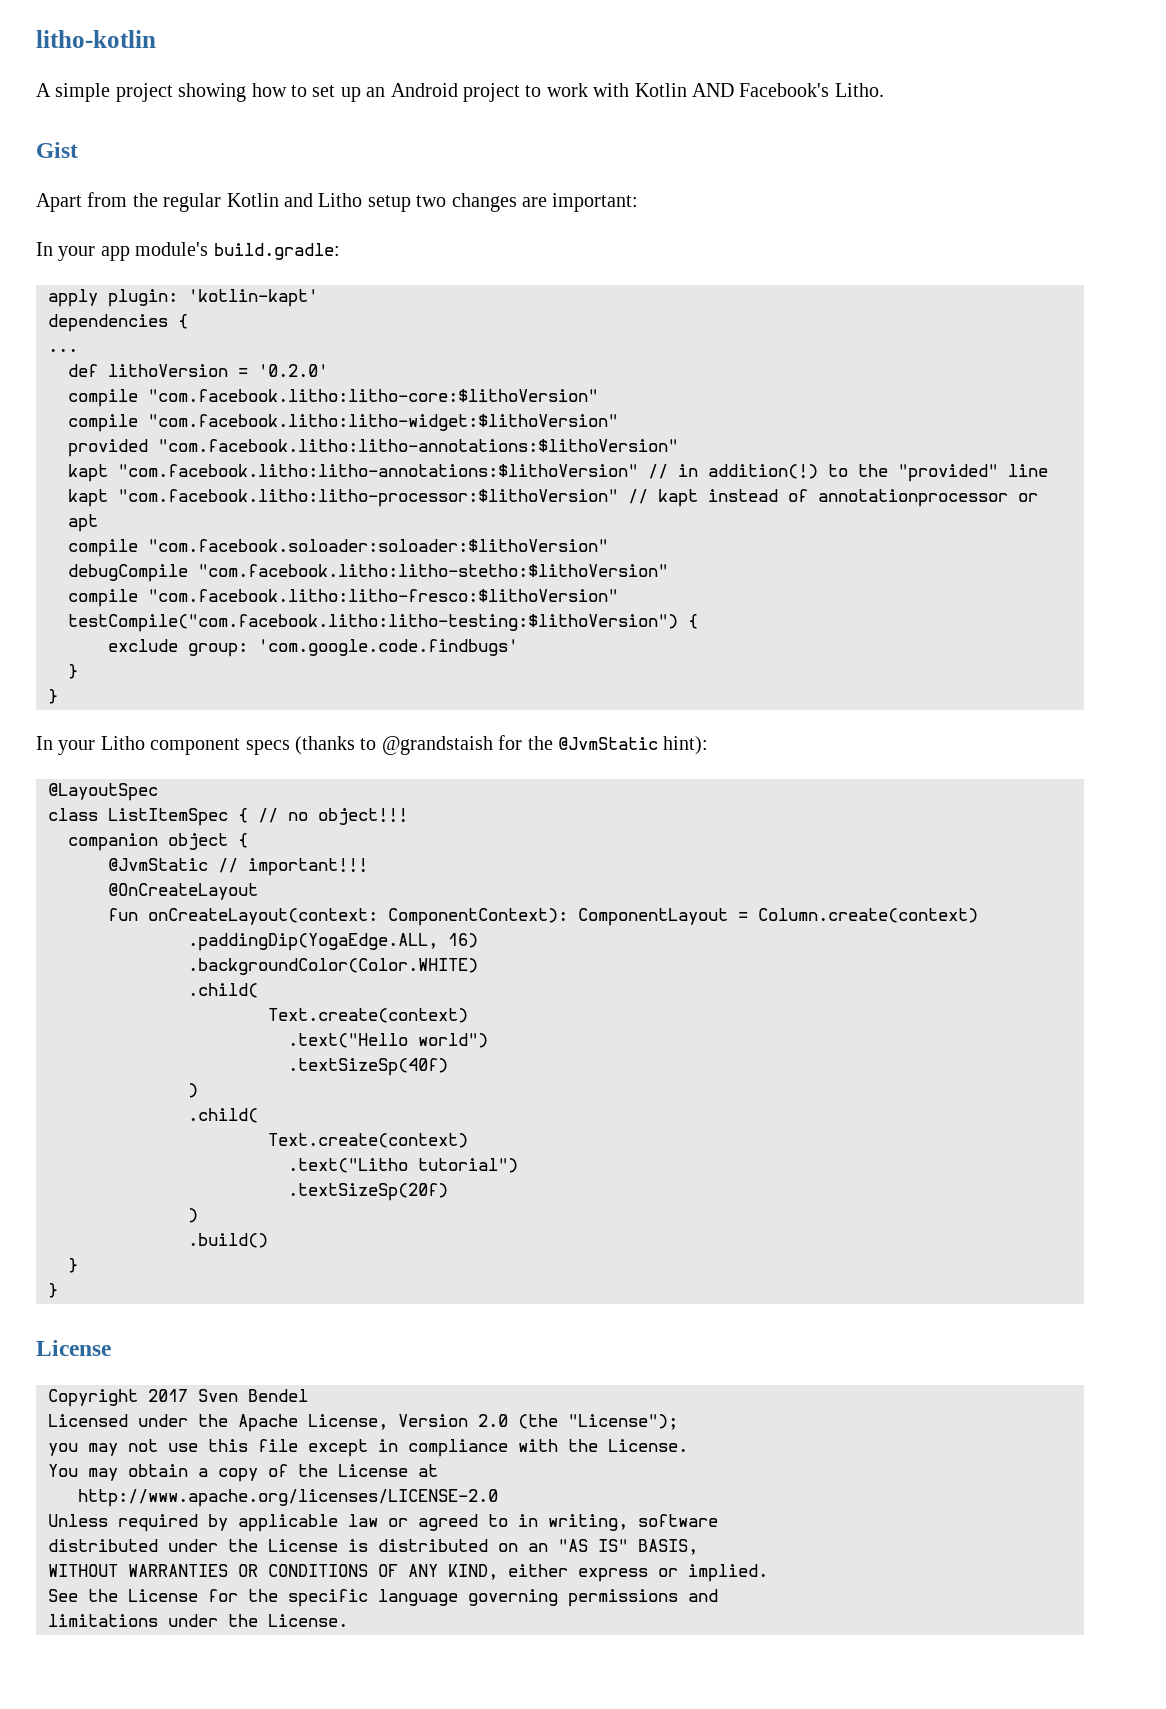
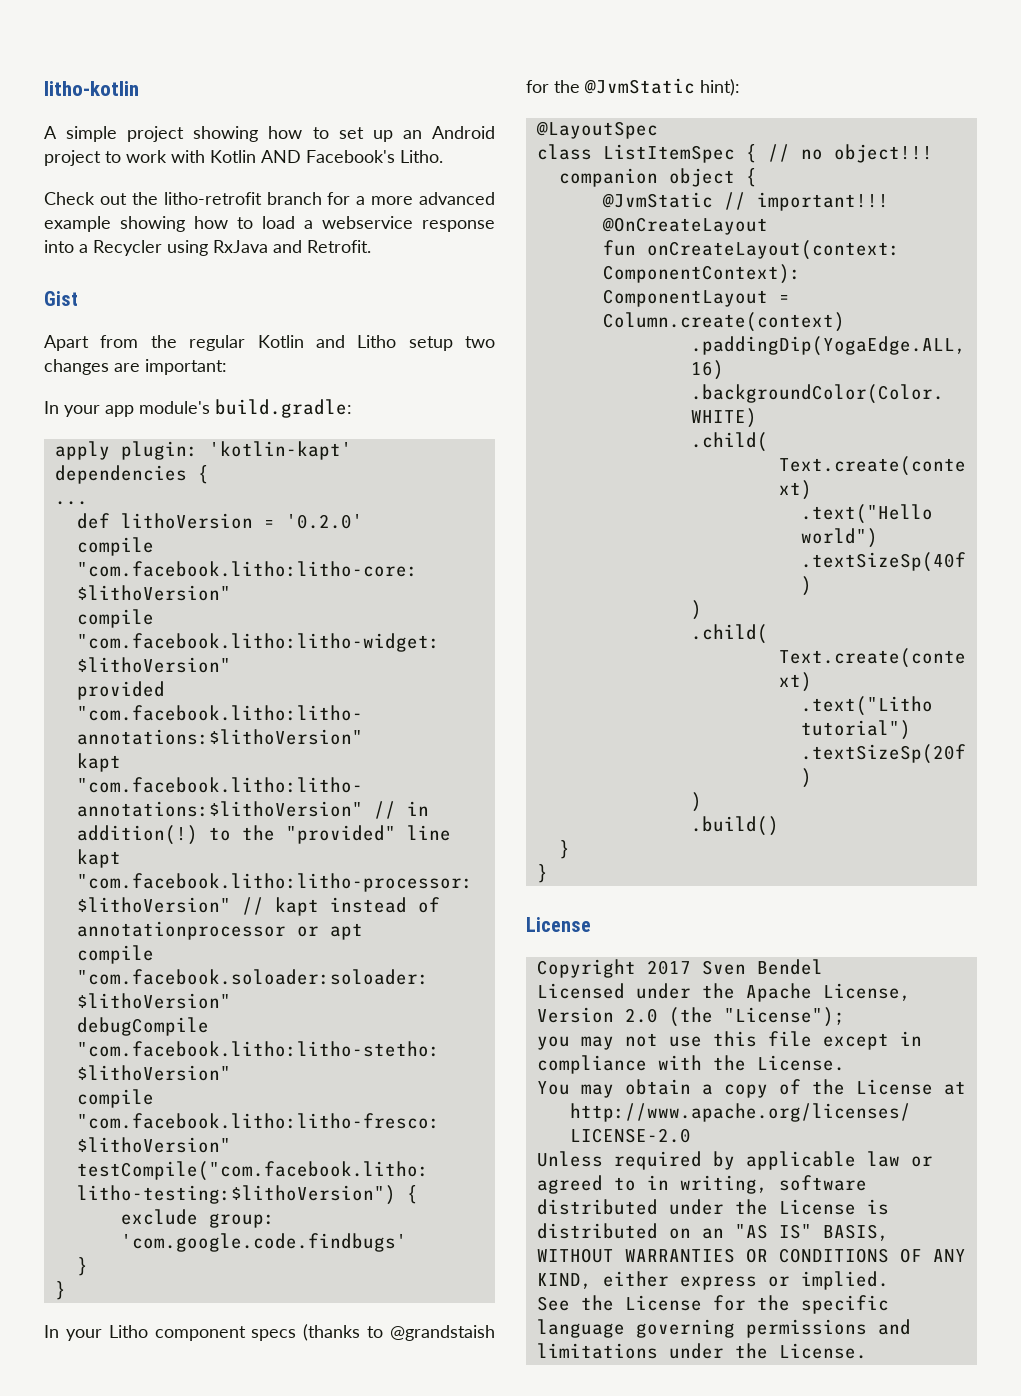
+ Check out the litho-retrofit branch for a more advanced example showing how to load a webservice response into a Recycler using RxJava and Retrofit.

